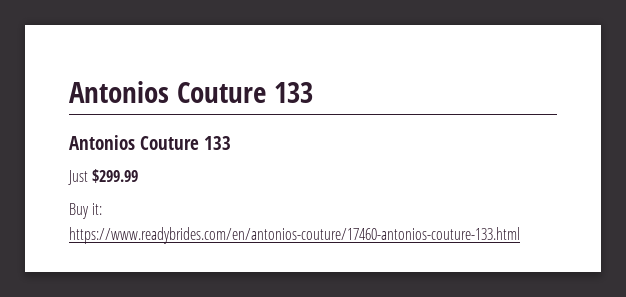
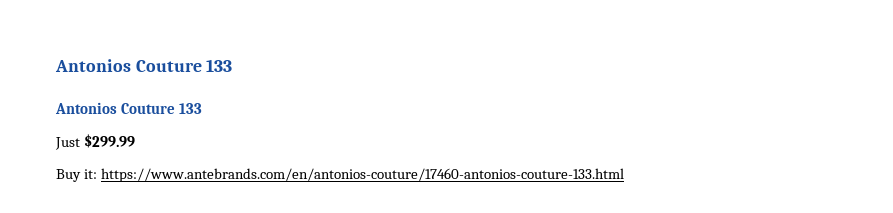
- Buy it: https://www.readybrides.com/en/antonios-couture/17460-antonios-couture-133.html
+ Buy it: https://www.antebrands.com/en/antonios-couture/17460-antonios-couture-133.html

